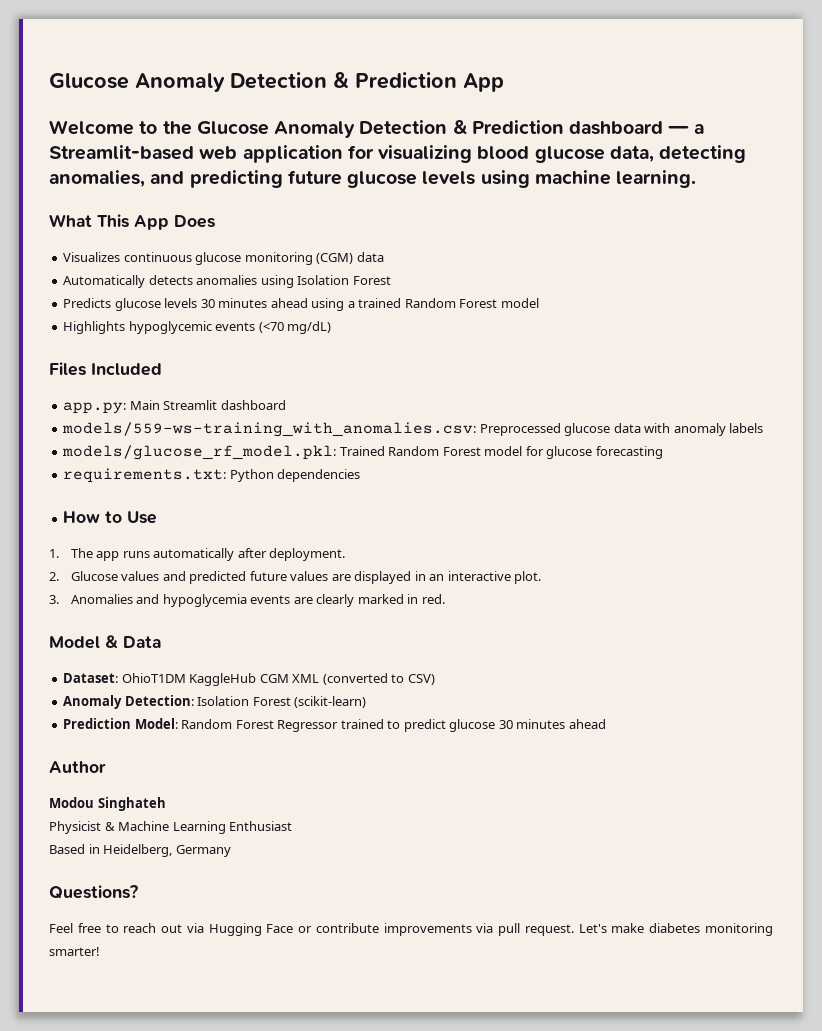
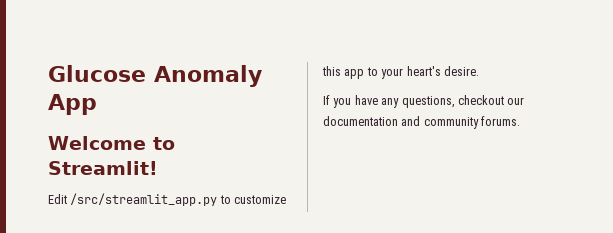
- Glucose Anomaly Detection & Prediction App
+ Glucose Anomaly App
- Welcome to the Glucose Anomaly Detection & Prediction dashboard — a Streamlit-based web application for visualizing blood glucose data, detecting anomalies, and predicting future glucose levels using machine learning.
- What This App Does
- Visualizes continuous glucose monitoring (CGM) data
- Automatically detects anomalies using Isolation Forest
- Predicts glucose levels 30 minutes ahead using a trained Random Forest model
- Highlights hypoglycemic events (<70 mg/dL)
- Files Included
- app.py: Main Streamlit dashboard
- models/559-ws-training_with_anomalies.csv: Preprocessed glucose data with anomaly labels
- models/glucose_rf_model.pkl: Trained Random Forest model for glucose forecasting
- requirements.txt: Python dependencies
- How to Use
- 1. The app runs automatically after deployment.
- 2. Glucose values and predicted future values are displayed in an interactive plot.
- 3. Anomalies and hypoglycemia events are clearly marked in red.
- Model & Data
- Dataset: OhioT1DM KaggleHub CGM XML (converted to CSV)
- Anomaly Detection: Isolation Forest (scikit-learn)
- Prediction Model: Random Forest Regressor trained to predict glucose 30 minutes ahead
- Author
- Modou Singhateh
- Physicist & Machine Learning Enthusiast
- Based in Heidelberg, Germany
- Questions?
- Feel free to reach out via Hugging Face or contribute improvements via pull request. Let's make diabetes monitoring smarter!
+ Welcome to Streamlit!
+ Edit /src/streamlit_app.py to customize this app to your heart's desire.
+ If you have any questions, checkout our documentation and community forums.

